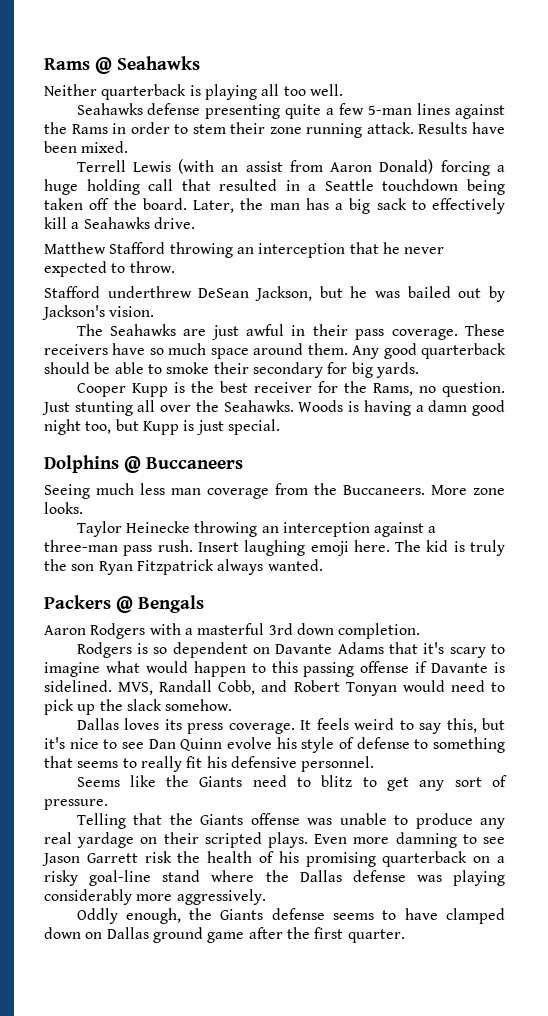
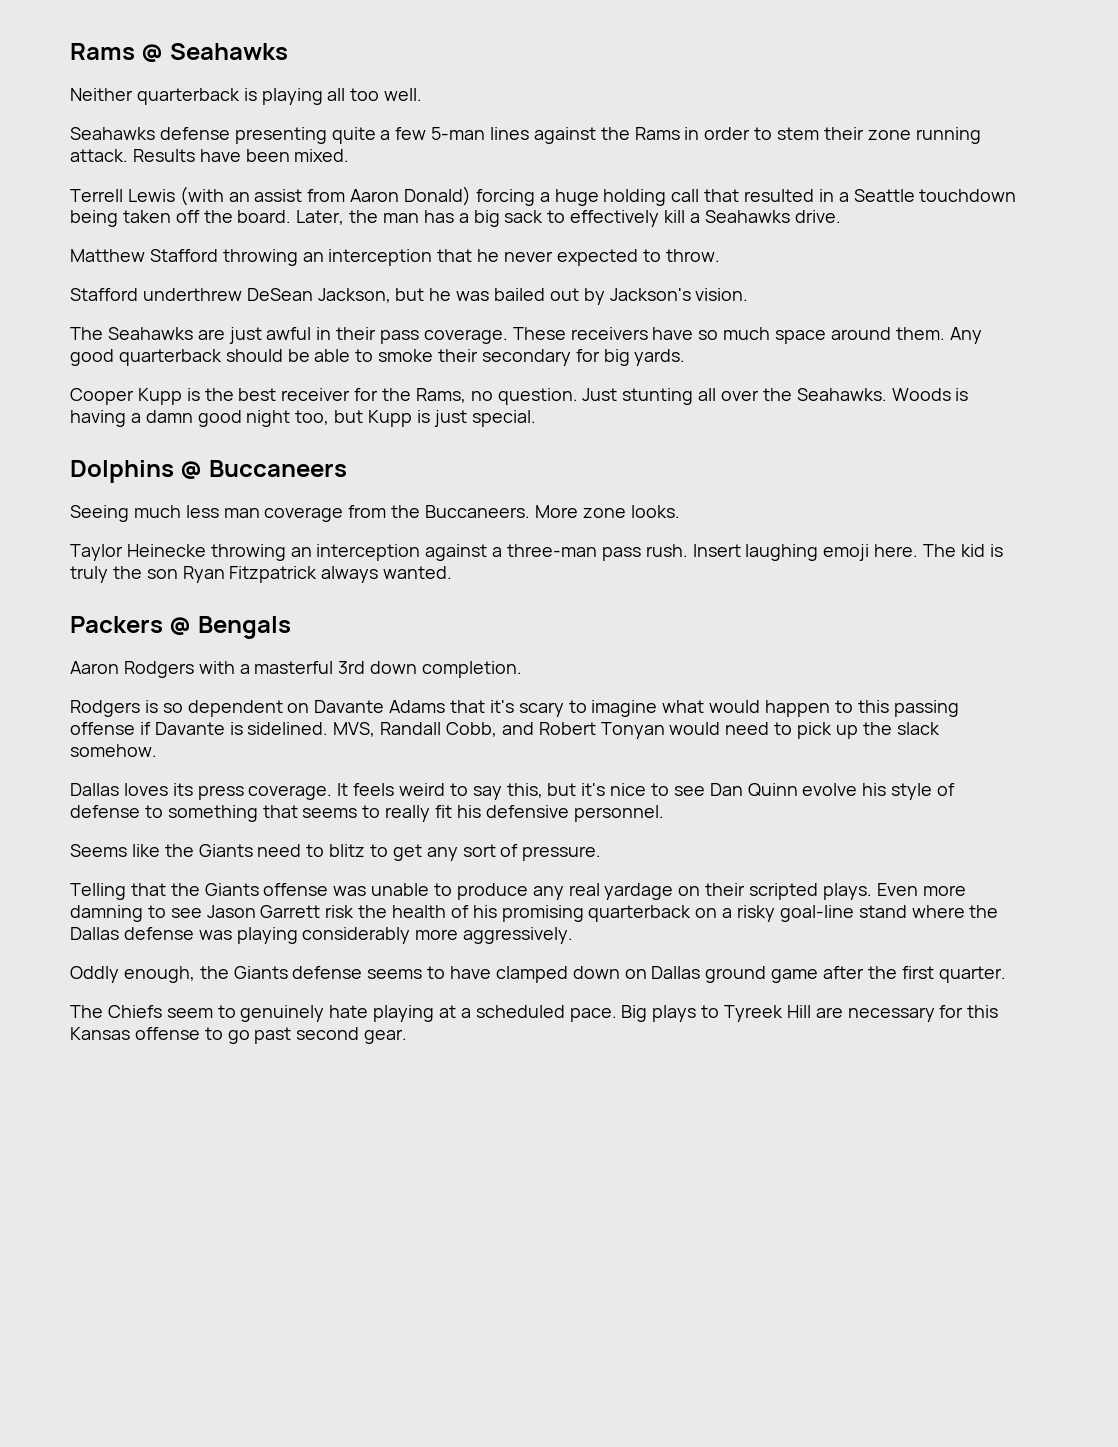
+ The Chiefs seem to genuinely hate playing at a scheduled pace. Big plays to Tyreek Hill are necessary for this Kansas offense to go past second gear.

